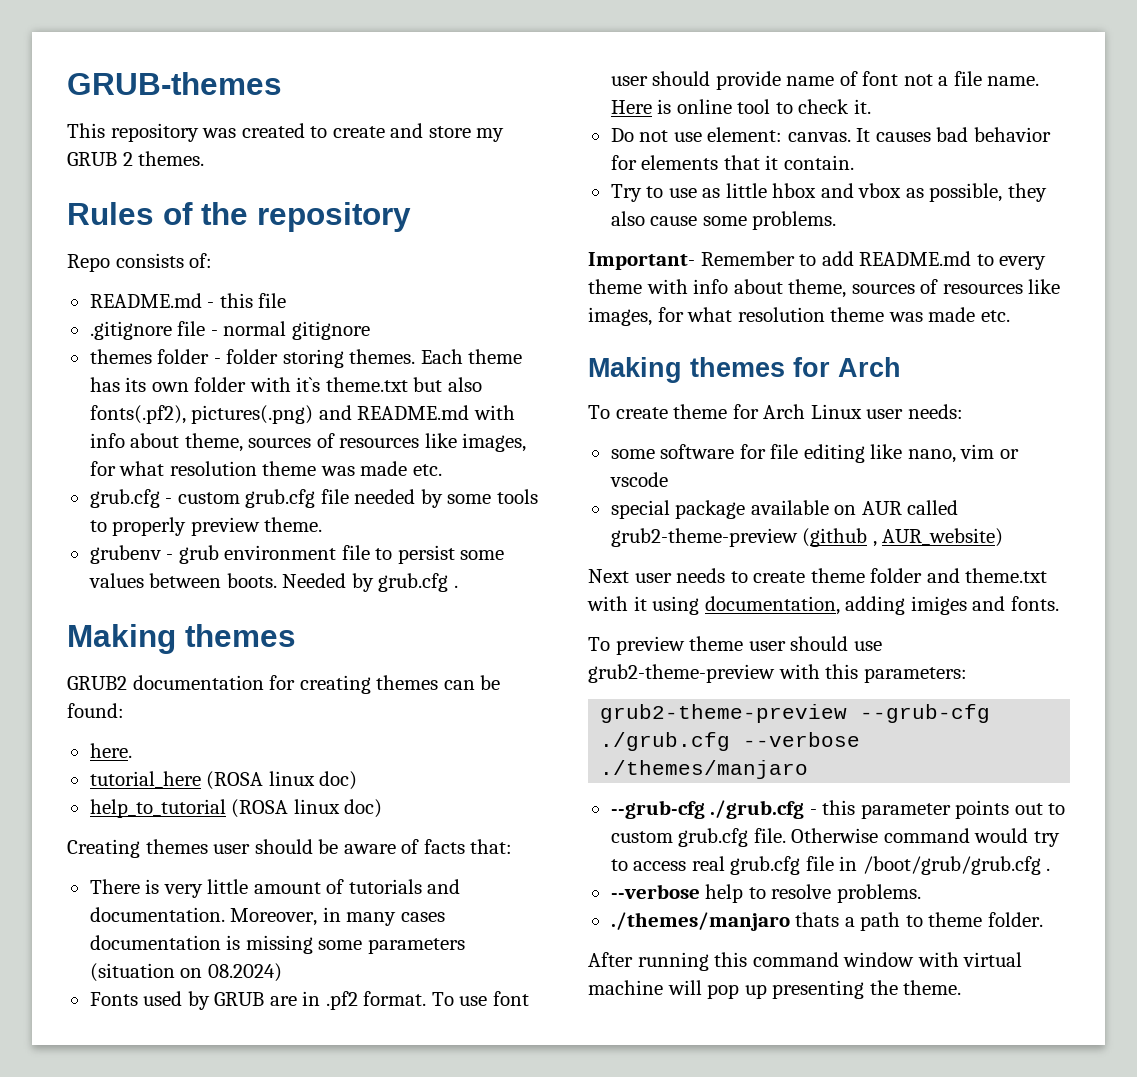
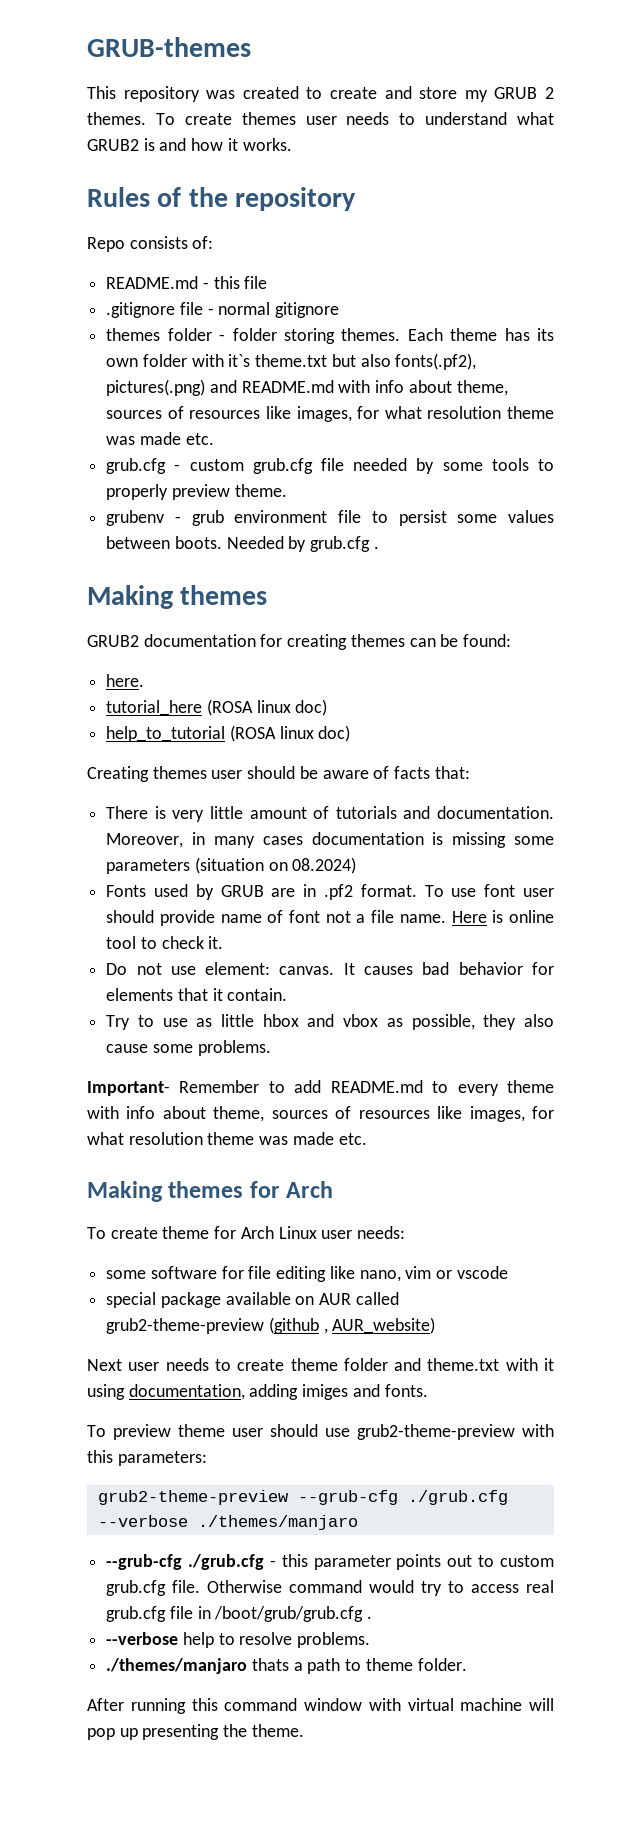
+ To create themes user needs to understand what GRUB2 is and how it works.

